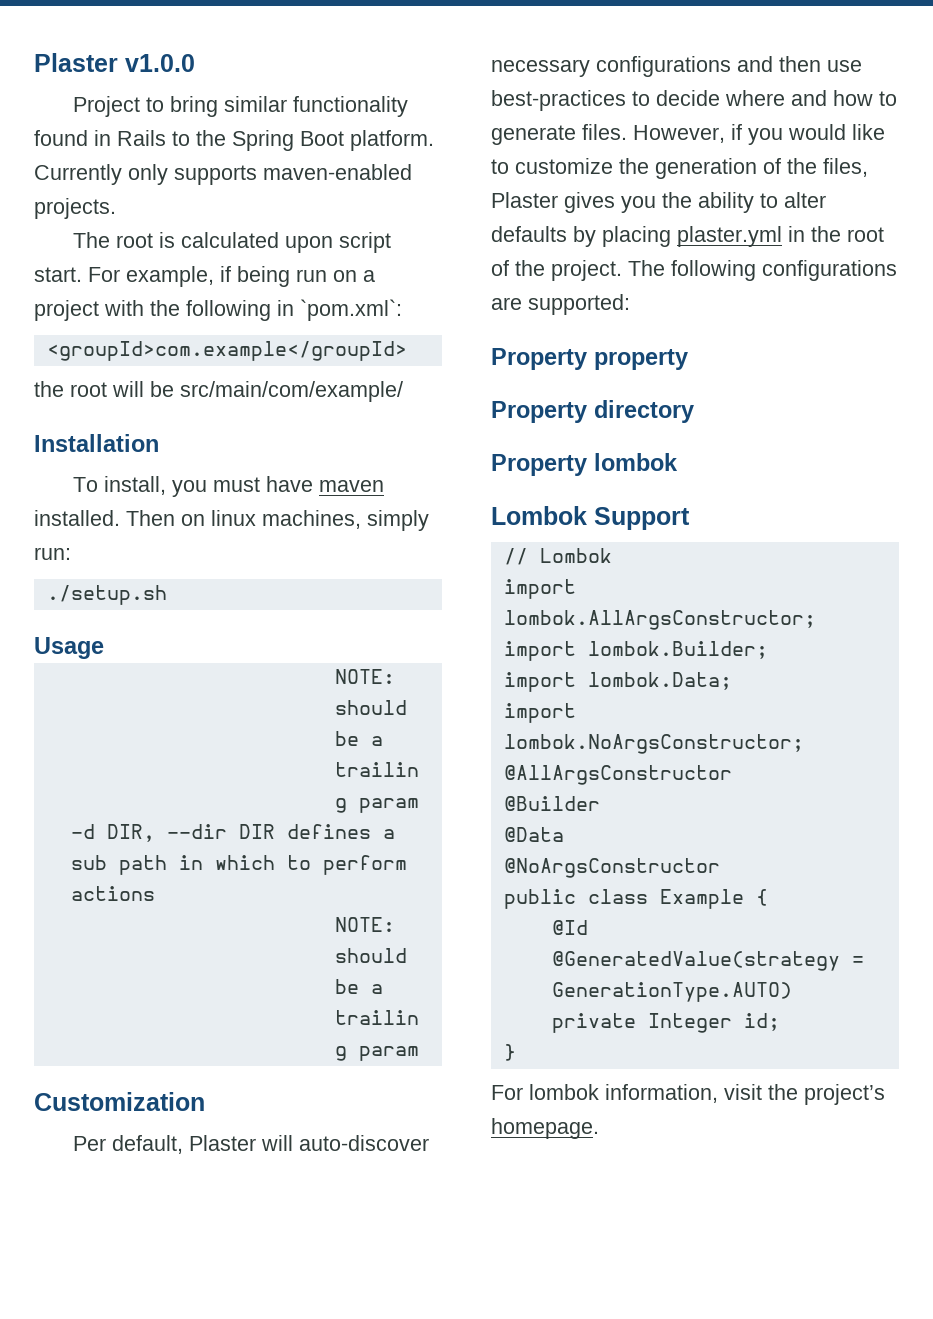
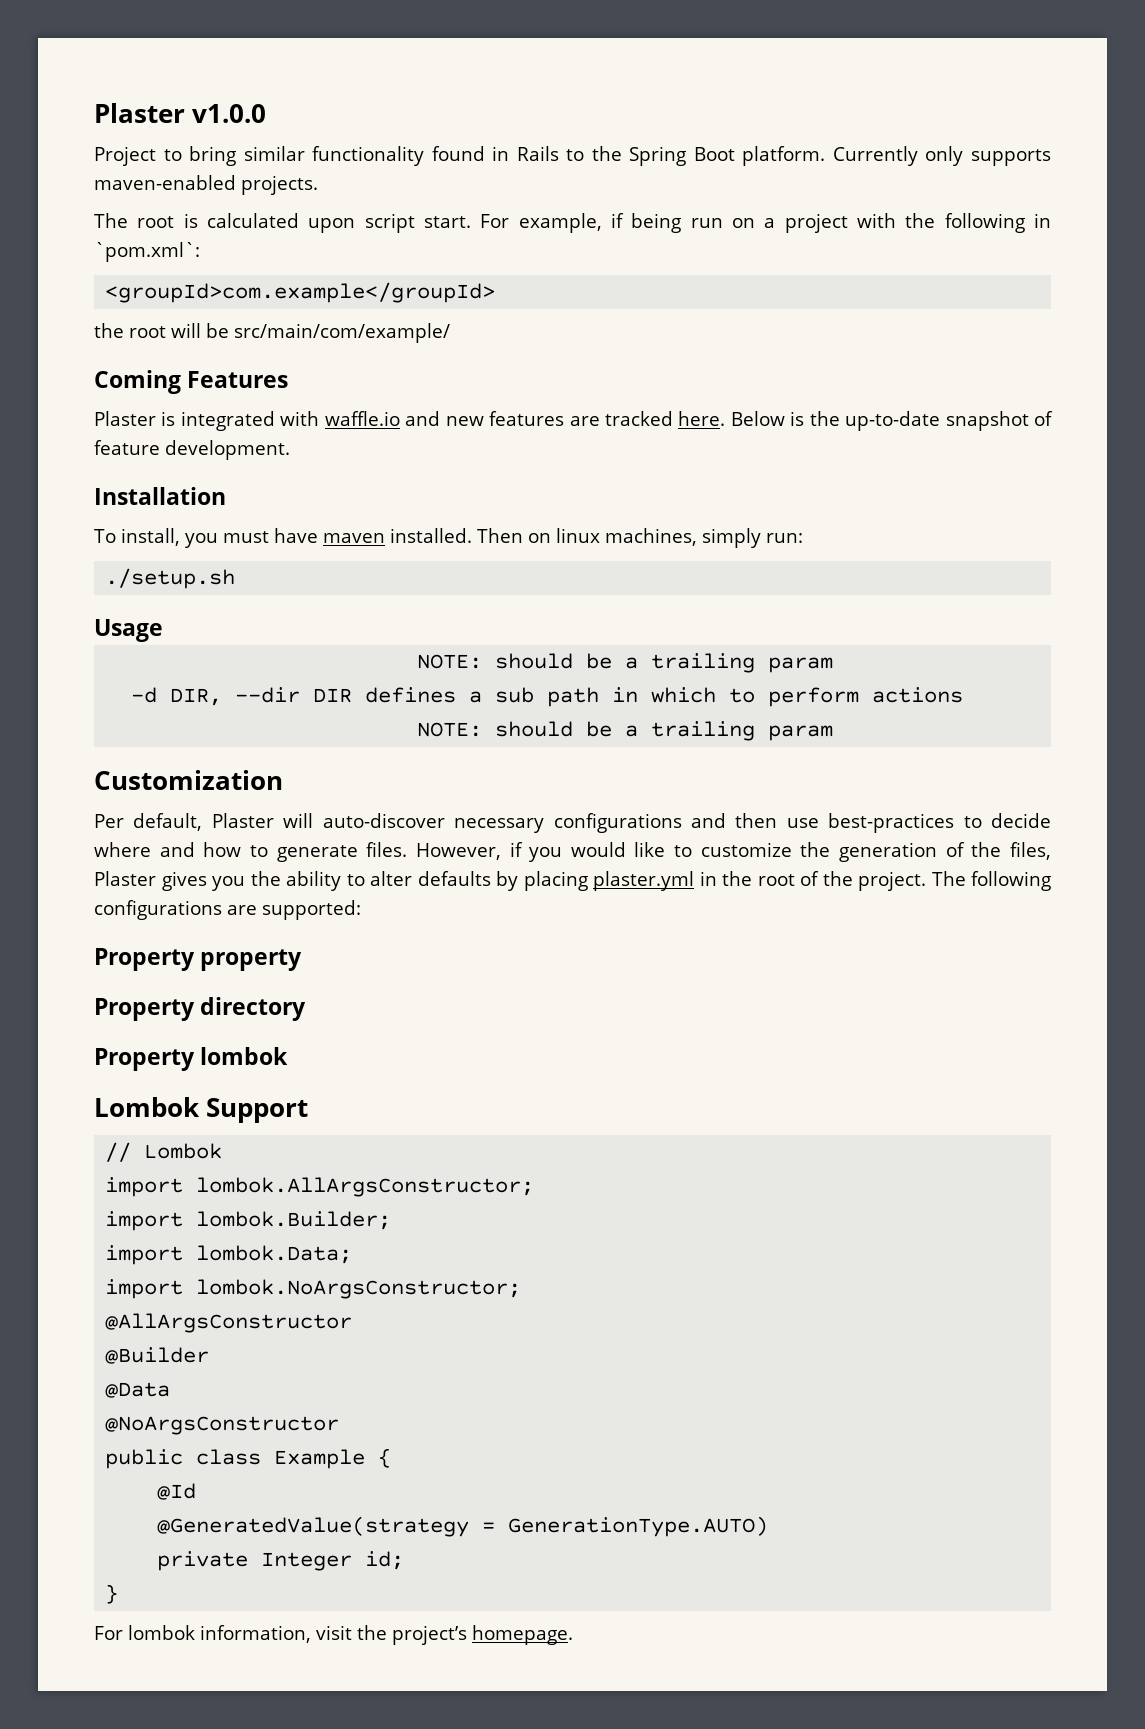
+ Coming Features
+ Plaster is integrated with waffle.io and new features are tracked here. Below is the up-to-date snapshot of feature development.

